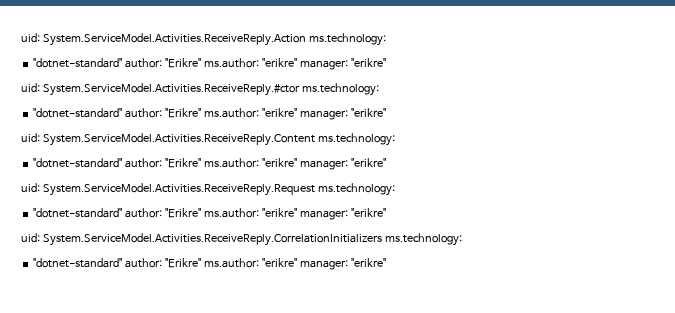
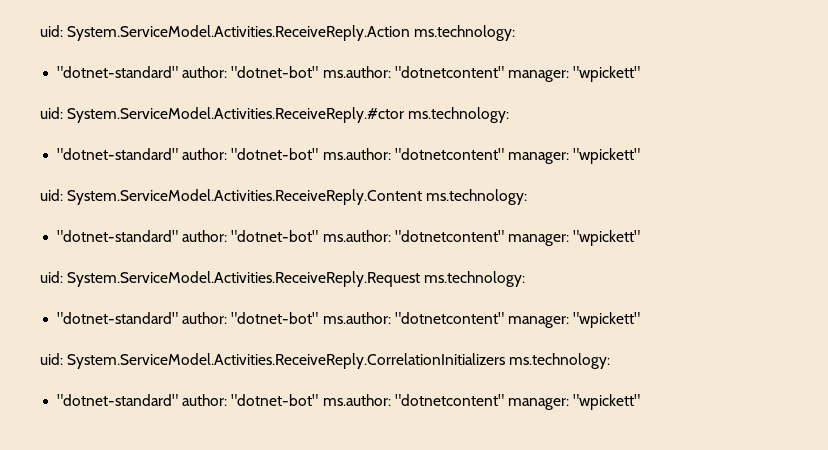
  uid: System.ServiceModel.Activities.ReceiveReply.Action ms.technology:
- "dotnet-standard" author: "Erikre" ms.author: "erikre" manager: "erikre"
+ "dotnet-standard" author: "dotnet-bot" ms.author: "dotnetcontent" manager: "wpickett"
  uid: System.ServiceModel.Activities.ReceiveReply.#ctor ms.technology:
- "dotnet-standard" author: "Erikre" ms.author: "erikre" manager: "erikre"
+ "dotnet-standard" author: "dotnet-bot" ms.author: "dotnetcontent" manager: "wpickett"
  uid: System.ServiceModel.Activities.ReceiveReply.Content ms.technology:
- "dotnet-standard" author: "Erikre" ms.author: "erikre" manager: "erikre"
+ "dotnet-standard" author: "dotnet-bot" ms.author: "dotnetcontent" manager: "wpickett"
  uid: System.ServiceModel.Activities.ReceiveReply.Request ms.technology:
- "dotnet-standard" author: "Erikre" ms.author: "erikre" manager: "erikre"
+ "dotnet-standard" author: "dotnet-bot" ms.author: "dotnetcontent" manager: "wpickett"
  uid: System.ServiceModel.Activities.ReceiveReply.CorrelationInitializers ms.technology:
- "dotnet-standard" author: "Erikre" ms.author: "erikre" manager: "erikre"
+ "dotnet-standard" author: "dotnet-bot" ms.author: "dotnetcontent" manager: "wpickett"

